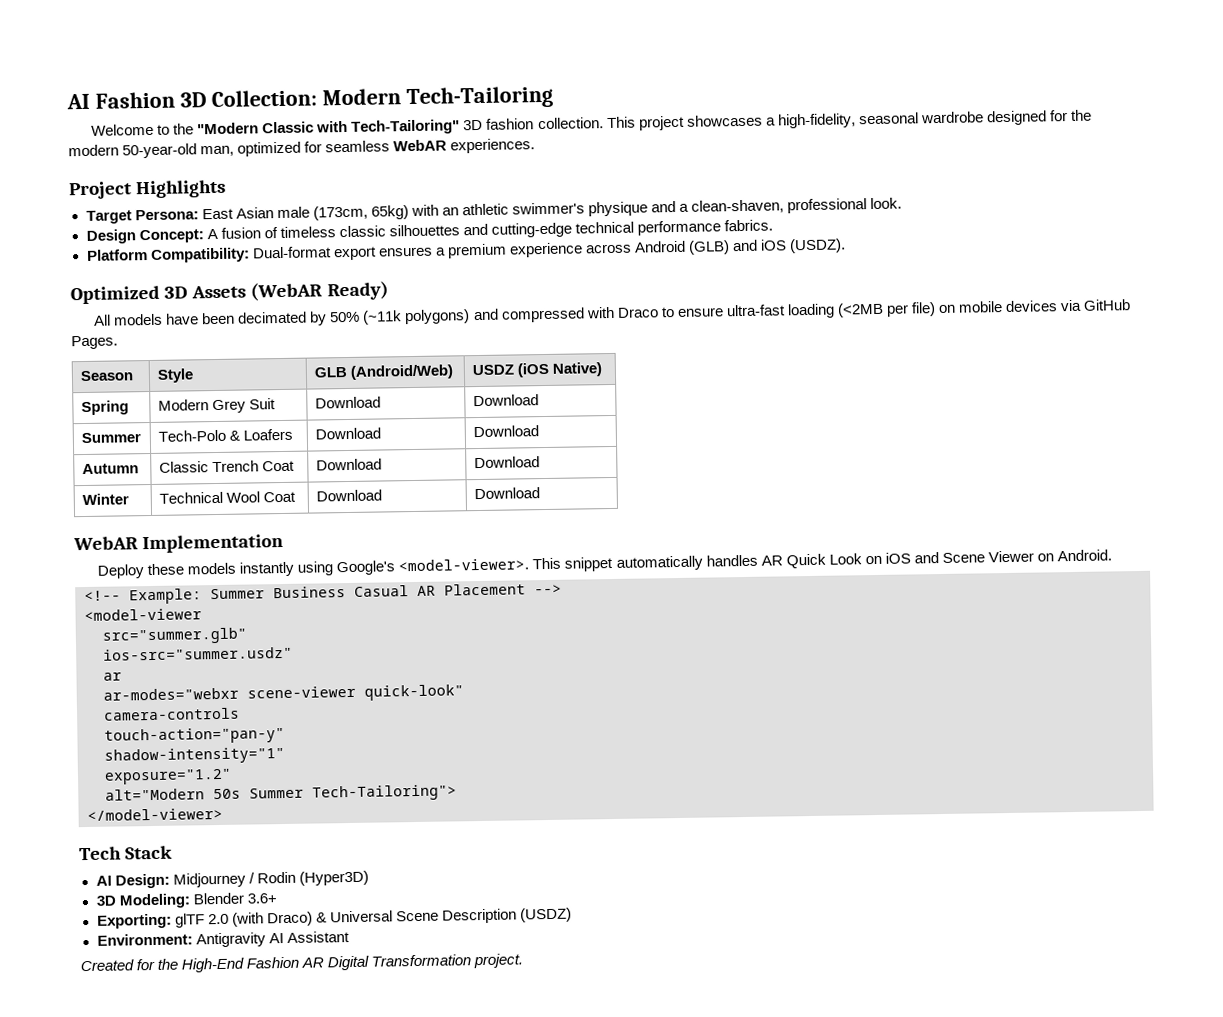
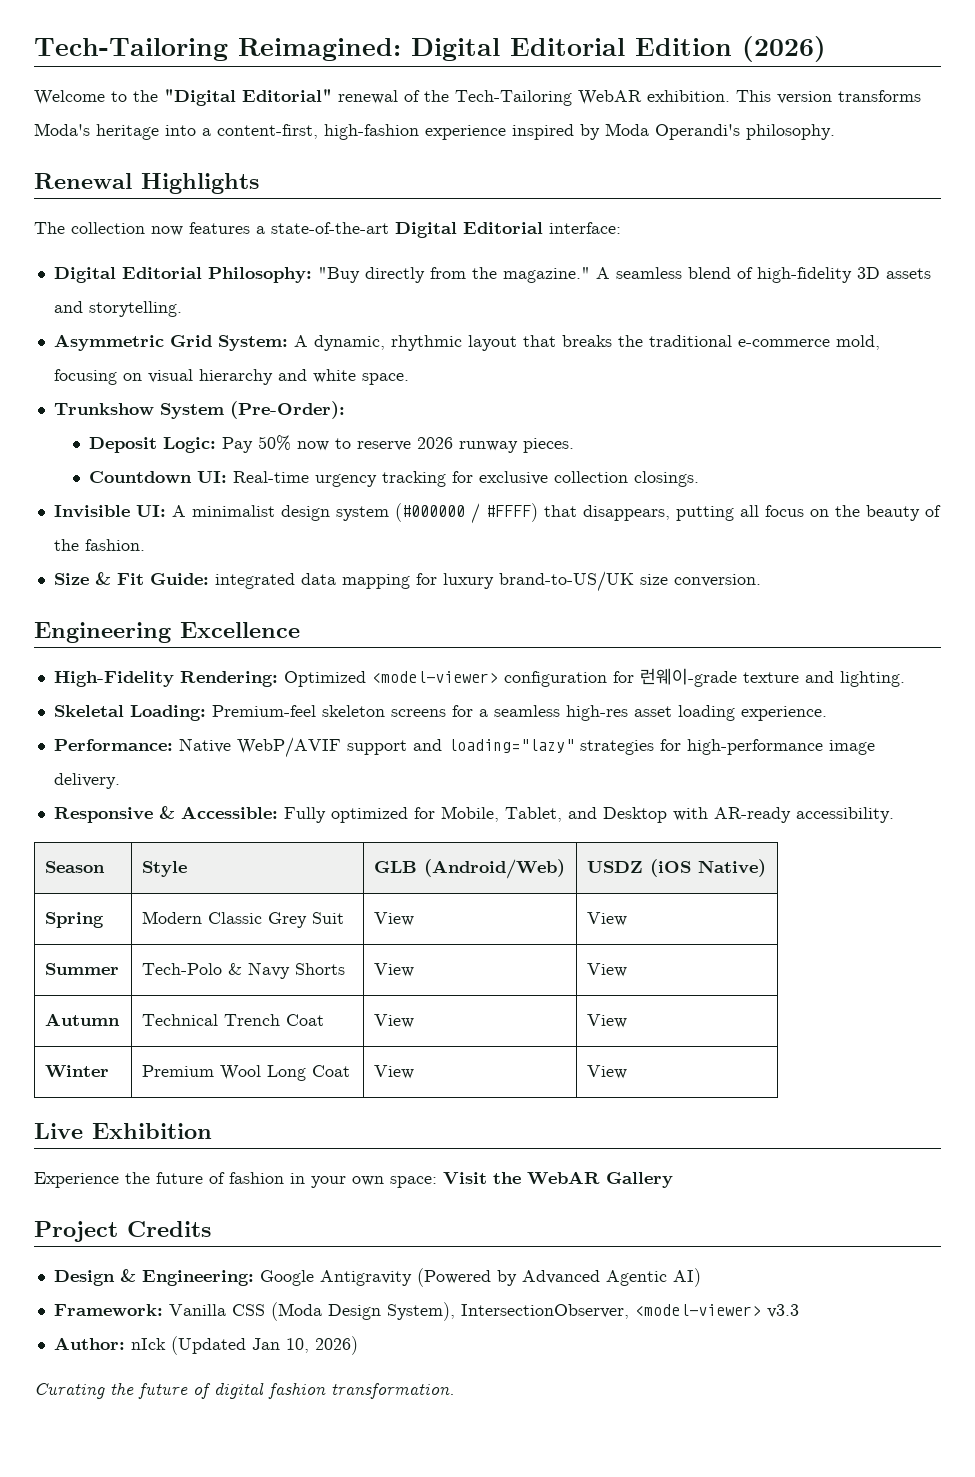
- AI Fashion 3D Collection: Modern Tech-Tailoring
- Welcome to the "Modern Classic with Tech-Tailoring" 3D fashion collection. This project showcases a high-fidelity, seasonal wardrobe designed for the modern 50-year-old man, optimized for seamless WebAR experiences.
- Project Highlights
- Target Persona: East Asian male (173cm, 65kg) with an athletic swimmer's physique and a clean-shaven, professional look.
- Design Concept: A fusion of timeless classic silhouettes and cutting-edge technical performance fabrics.
- Platform Compatibility: Dual-format export ensures a premium experience across Android (GLB) and iOS (USDZ).
- Optimized 3D Assets (WebAR Ready)
- All models have been decimated by 50% (~11k polygons) and compressed with Draco to ensure ultra-fast loading (<2MB per file) on mobile devices via GitHub Pages.
+ Tech-Tailoring Reimagined: Digital Editorial Edition (2026)
+ Welcome to the "Digital Editorial" renewal of the Tech-Tailoring WebAR exhibition. This version transforms Moda's heritage into a content-first, high-fashion experience inspired by Moda Operandi's philosophy.
+ Renewal Highlights
+ The collection now features a state-of-the-art Digital Editorial interface:
+ Digital Editorial Philosophy: "Buy directly from the magazine." A seamless blend of high-fidelity 3D assets and storytelling.
+ Asymmetric Grid System: A dynamic, rhythmic layout that breaks the traditional e-commerce mold, focusing on visual hierarchy and white space.
+ Trunkshow System (Pre-Order):
+ Deposit Logic: Pay 50% now to reserve 2026 runway pieces.
+ Countdown UI: Real-time urgency tracking for exclusive collection closings.
+ Invisible UI: A minimalist design system (#000000 / #FFFF) that disappears, putting all focus on the beauty of the fashion.
+ Size & Fit Guide: integrated data mapping for luxury brand-to-US/UK size conversion.
+ Engineering Excellence
+ High-Fidelity Rendering: Optimized <model-viewer> configuration for 런웨이-grade texture and lighting.
+ Skeletal Loading: Premium-feel skeleton screens for a seamless high-res asset loading experience.
+ Performance: Native WebP/AVIF support and loading="lazy" strategies for high-performance image delivery.
+ Responsive & Accessible: Fully optimized for Mobile, Tablet, and Desktop with AR-ready accessibility.
- Spring | Modern Grey Suit | Download | Download
+ Spring | Modern Classic Grey Suit | View | View
- Summer | Tech-Polo & Loafers | Download | Download
+ Summer | Tech-Polo & Navy Shorts | View | View
- Autumn | Classic Trench Coat | Download | Download
+ Autumn | Technical Trench Coat | View | View
- Winter | Technical Wool Coat | Download | Download
- WebAR Implementation
- Deploy these models instantly using Google's <model-viewer>. This snippet automatically handles AR Quick Look on iOS and Scene Viewer on Android.
- <!-- Example: Summer Business Casual AR Placement -->
- <model-viewer
- src="summer.glb"
- ios-src="summer.usdz"
- ar
- ar-modes="webxr scene-viewer quick-look"
- camera-controls
- touch-action="pan-y"
- shadow-intensity="1"
- exposure="1.2"
- alt="Modern 50s Summer Tech-Tailoring">
- </model-viewer>
- Tech Stack
- AI Design: Midjourney / Rodin (Hyper3D)
- 3D Modeling: Blender 3.6+
- Exporting: glTF 2.0 (with Draco) & Universal Scene Description (USDZ)
- Environment: Antigravity AI Assistant
- Created for the High-End Fashion AR Digital Transformation project.
+ Winter | Premium Wool Long Coat | View | View
+ Live Exhibition
+ Experience the future of fashion in your own space: Visit the WebAR Gallery
+ Project Credits
+ Design & Engineering: Google Antigravity (Powered by Advanced Agentic AI)
+ Framework: Vanilla CSS (Moda Design System), IntersectionObserver, <model-viewer> v3.3
+ Author: nIck (Updated Jan 10, 2026)
+ Curating the future of digital fashion transformation.

